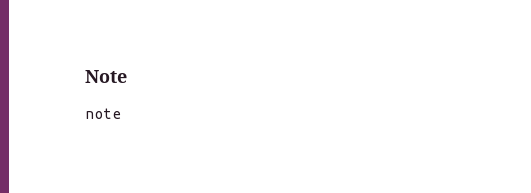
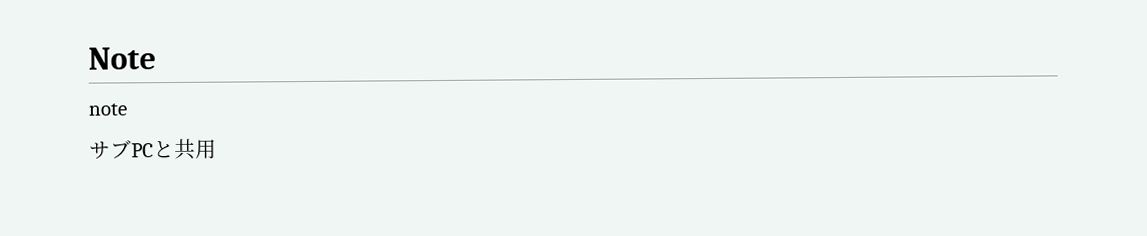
+ サブPCと共用

